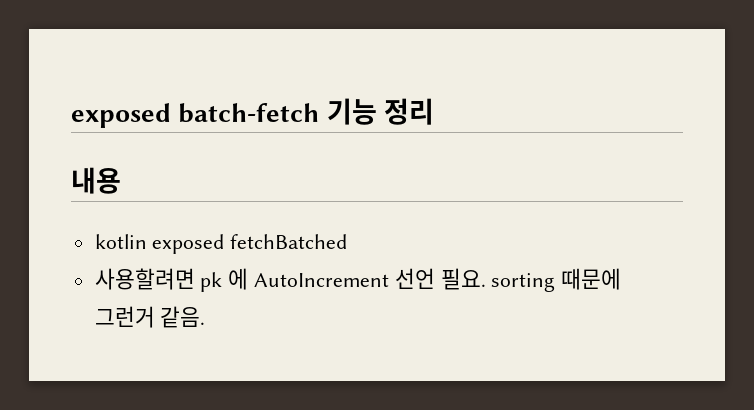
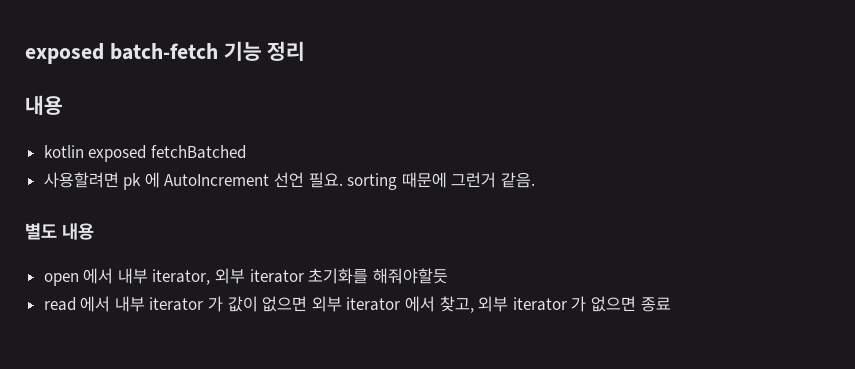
+ 별도 내용
+ open 에서 내부 iterator, 외부 iterator 초기화를 해줘야할듯
+ read 에서 내부 iterator 가 값이 없으면 외부 iterator 에서 찾고, 외부 iterator 가 없으면 종료

